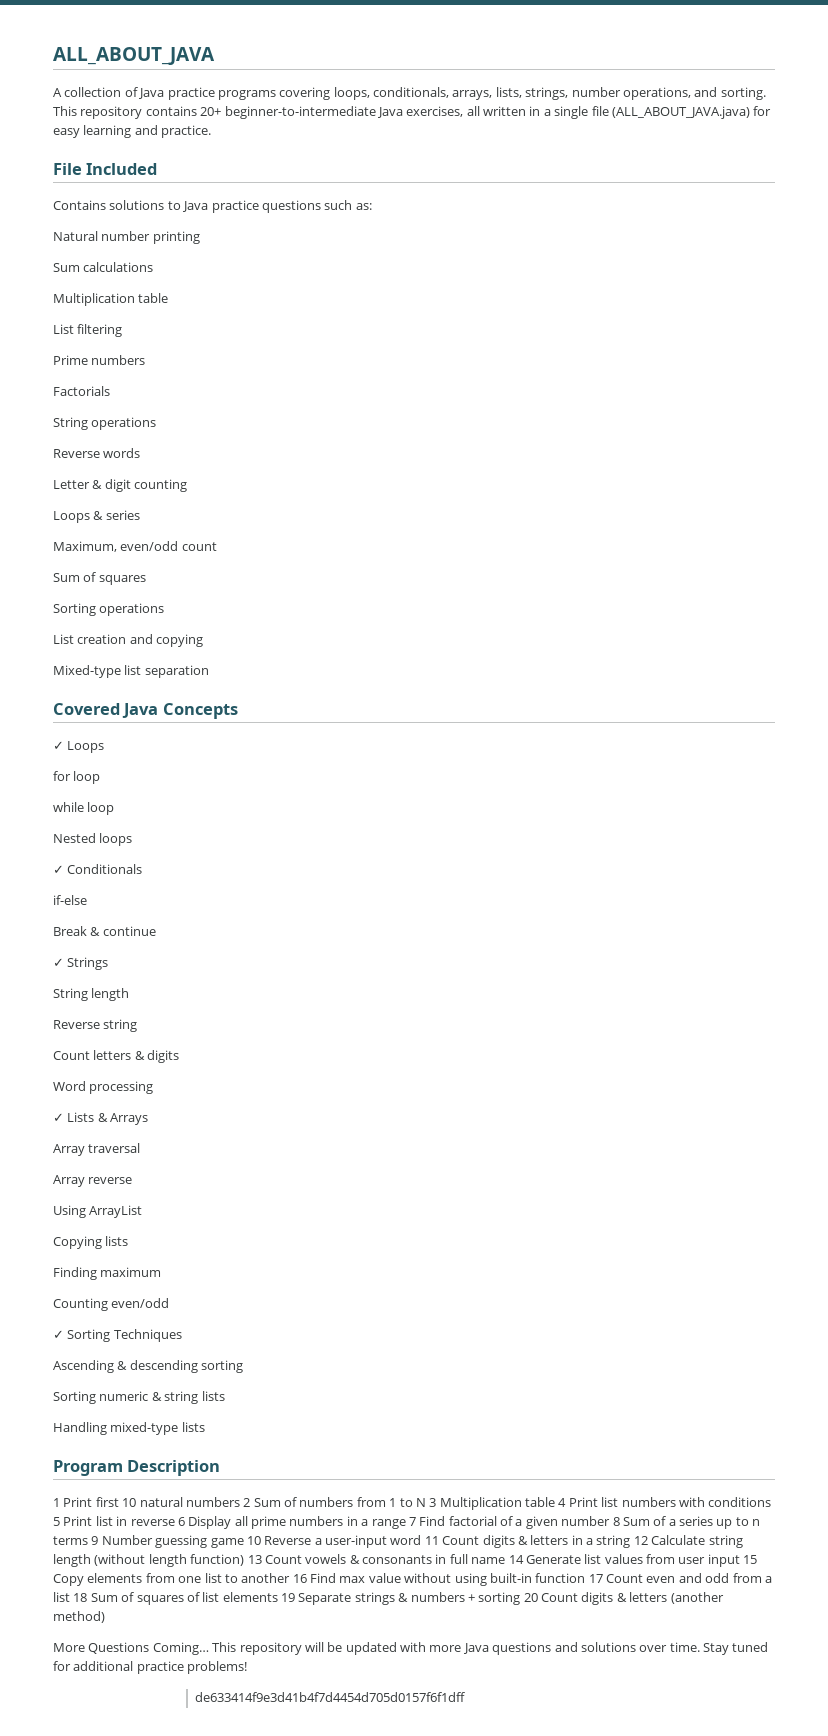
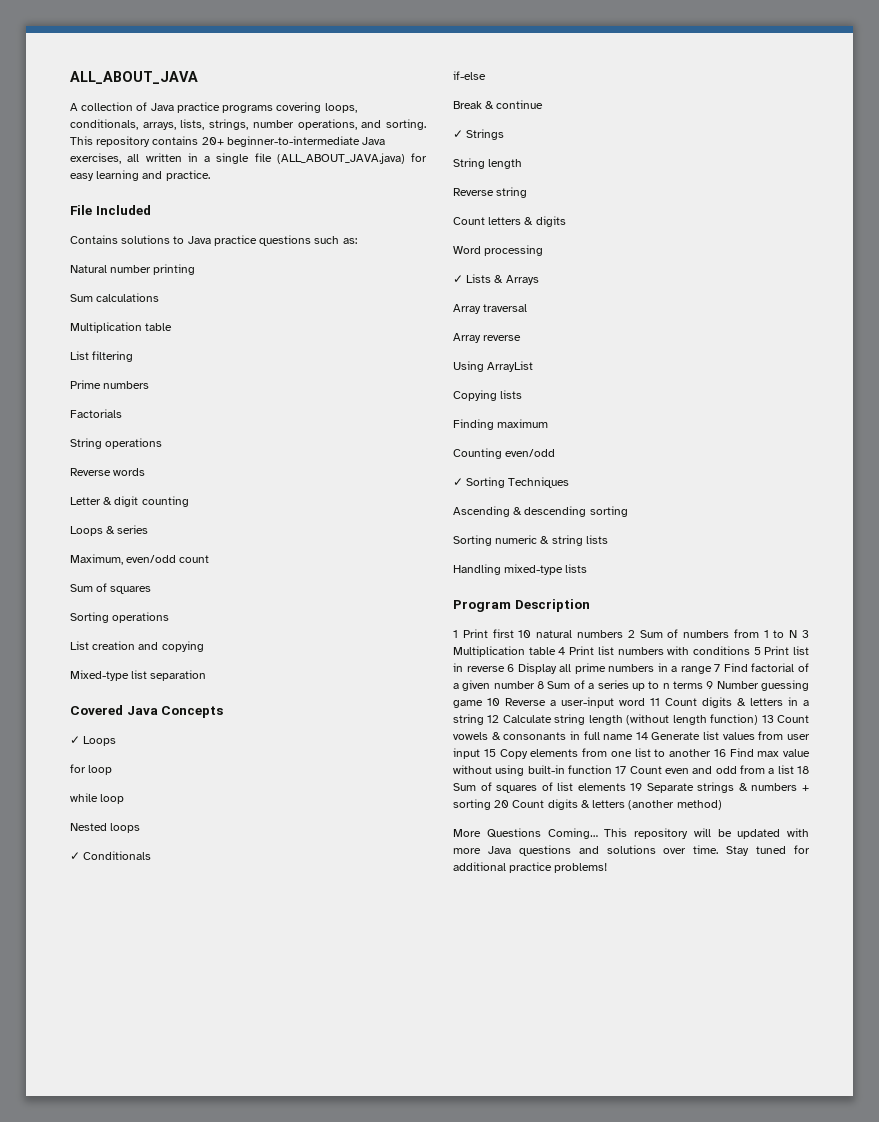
- de633414f9e3d41b4f7d4454d705d0157f6f1dff

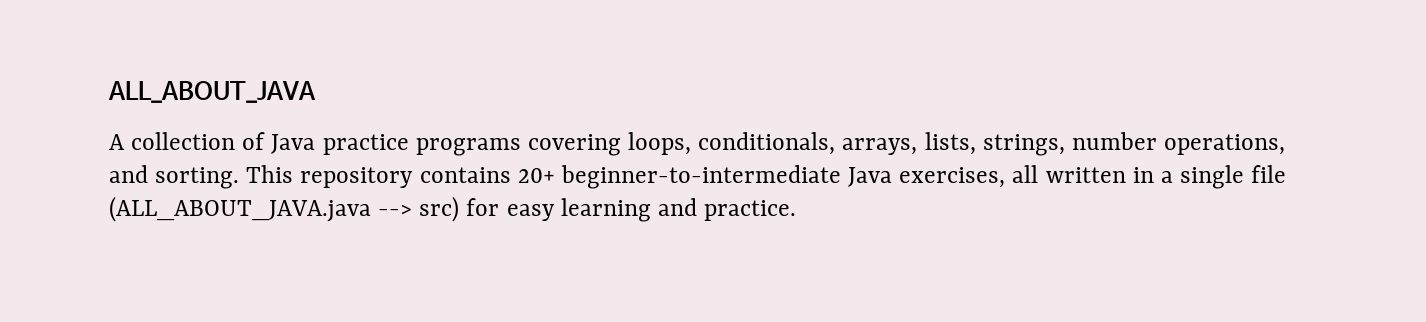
- This repository contains 20+ beginner-to-intermediate Java exercises, all written in a single file (ALL_ABOUT_JAVA.java) for easy learning and practice.
+ This repository contains 20+ beginner-to-intermediate Java exercises, all written in a single file (ALL_ABOUT_JAVA.java --> src) for easy learning and practice.
- File Included
- Contains solutions to Java practice questions such as:
- Natural number printing
- Sum calculations
- Multiplication table
- List filtering
- Prime numbers
- Factorials
- String operations
- Reverse words
- Letter & digit counting
- Loops & series
- Maximum, even/odd count
- Sum of squares
- Sorting operations
- List creation and copying
- Mixed-type list separation
- Covered Java Concepts
- ✓ Loops
- for loop
- while loop
- Nested loops
- ✓ Conditionals
- if-else
- Break & continue
- ✓ Strings
- String length
- Reverse string
- Count letters & digits
- Word processing
- ✓ Lists & Arrays
- Array traversal
- Array reverse
- Using ArrayList
- Copying lists
- Finding maximum
- Counting even/odd
- ✓ Sorting Techniques
- Ascending & descending sorting
- Sorting numeric & string lists
- Handling mixed-type lists
- Program Description
- 1 Print first 10 natural numbers 2 Sum of numbers from 1 to N 3 Multiplication table 4 Print list numbers with conditions 5 Print list in reverse 6 Display all prime numbers in a range 7 Find factorial of a given number 8 Sum of a series up to n terms 9 Number guessing game 10 Reverse a user-input word 11 Count digits & letters in a string 12 Calculate string length (without length function) 13 Count vowels & consonants in full name 14 Generate list values from user input 15 Copy elements from one list to another 16 Find max value without using built-in function 17 Count even and odd from a list 18 Sum of squares of list elements 19 Separate strings & numbers + sorting 20 Count digits & letters (another method)
- More Questions Coming… This repository will be updated with more Java questions and solutions over time. Stay tuned for additional practice problems!

